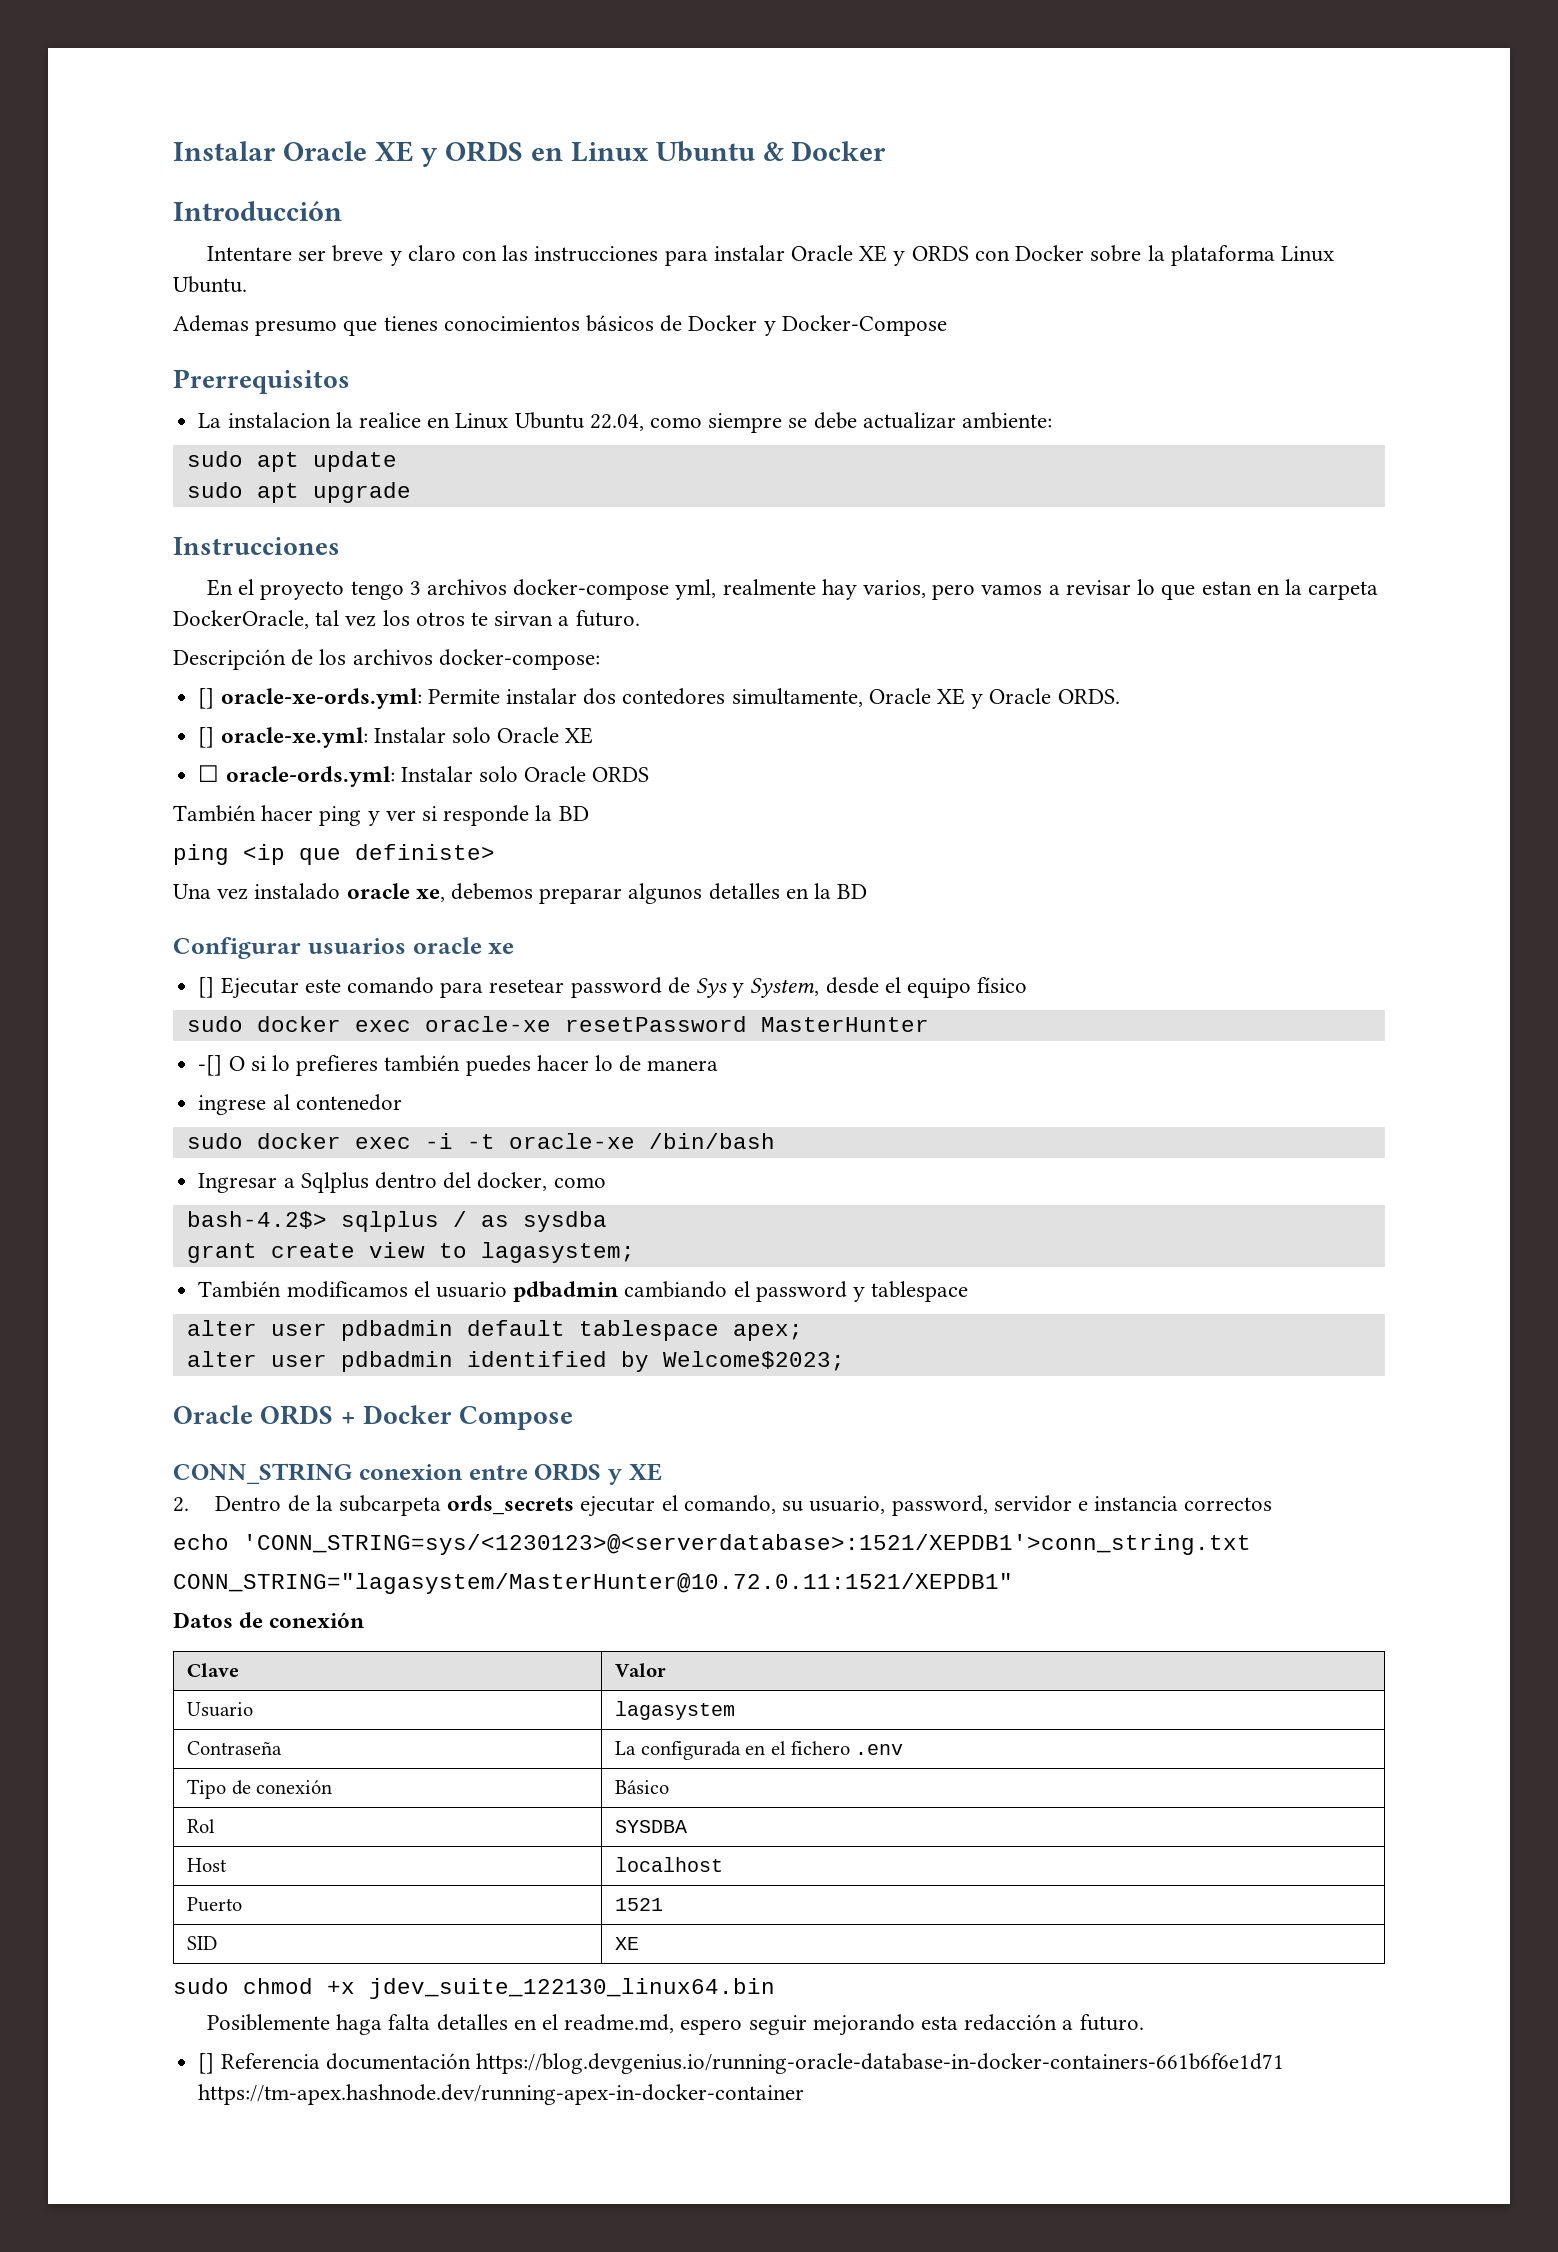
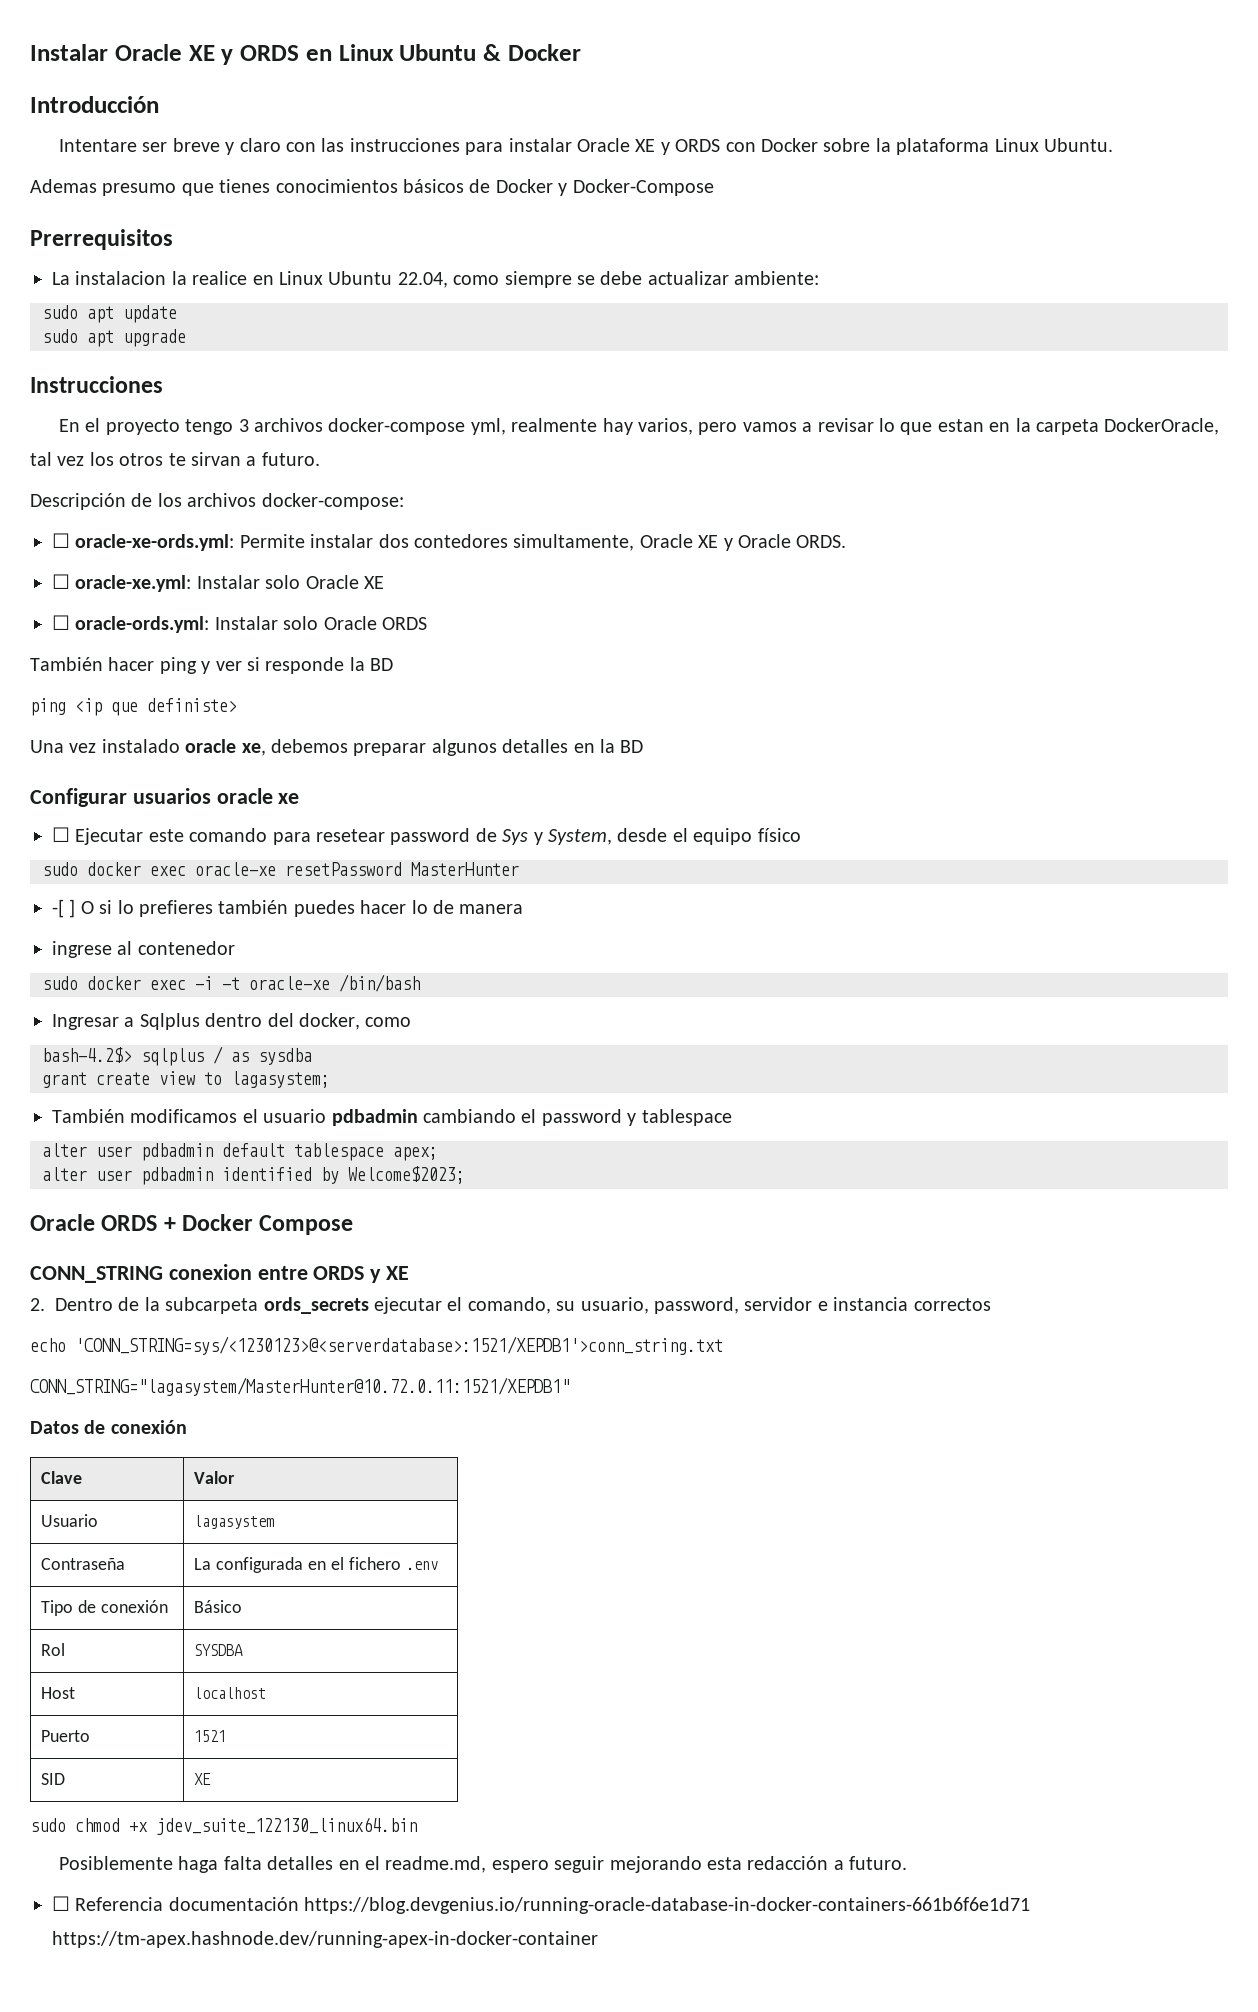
- [] oracle-xe-ords.yml: Permite instalar dos contedores simultamente, Oracle XE y Oracle ORDS.
+ ☐ oracle-xe-ords.yml: Permite instalar dos contedores simultamente, Oracle XE y Oracle ORDS.
- [] oracle-xe.yml: Instalar solo Oracle XE
+ ☐ oracle-xe.yml: Instalar solo Oracle XE
- [] Ejecutar este comando para resetear password de Sys y System, desde el equipo físico
+ ☐ Ejecutar este comando para resetear password de Sys y System, desde el equipo físico
- -[] O si lo prefieres también puedes hacer lo de manera
+ -[ ] O si lo prefieres también puedes hacer lo de manera
- [] Referencia documentación https://blog.devgenius.io/running-oracle-database-in-docker-containers-661b6f6e1d71 https://tm-apex.hashnode.dev/running-apex-in-docker-container
+ ☐ Referencia documentación https://blog.devgenius.io/running-oracle-database-in-docker-containers-661b6f6e1d71 https://tm-apex.hashnode.dev/running-apex-in-docker-container

